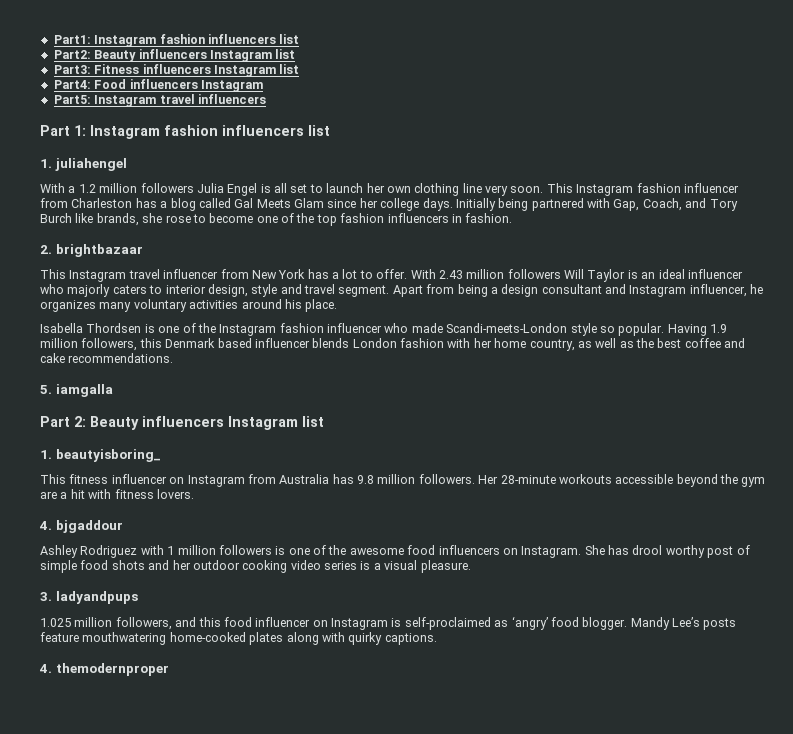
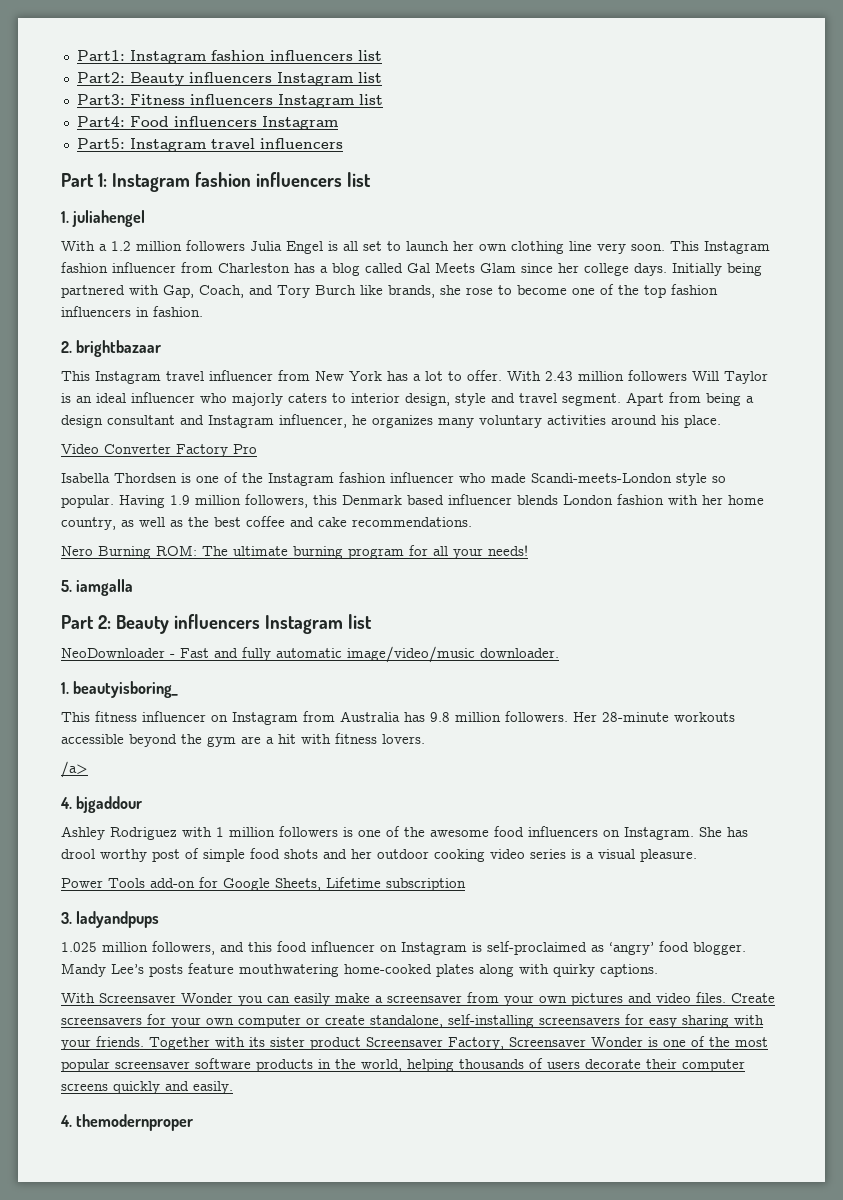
+ Video Converter Factory Pro
+ Nero Burning ROM: The ultimate burning program for all your needs!
+ NeoDownloader - Fast and fully automatic image/video/music downloader.
+ /a>
+ Power Tools add-on for Google Sheets, Lifetime subscription
+ With Screensaver Wonder you can easily make a screensaver from your own pictures and video files. Create screensavers for your own computer or create standalone, self-installing screensavers for easy sharing with your friends. Together with its sister product Screensaver Factory, Screensaver Wonder is one of the most popular screensaver software products in the world, helping thousands of users decorate their computer screens quickly and easily.

